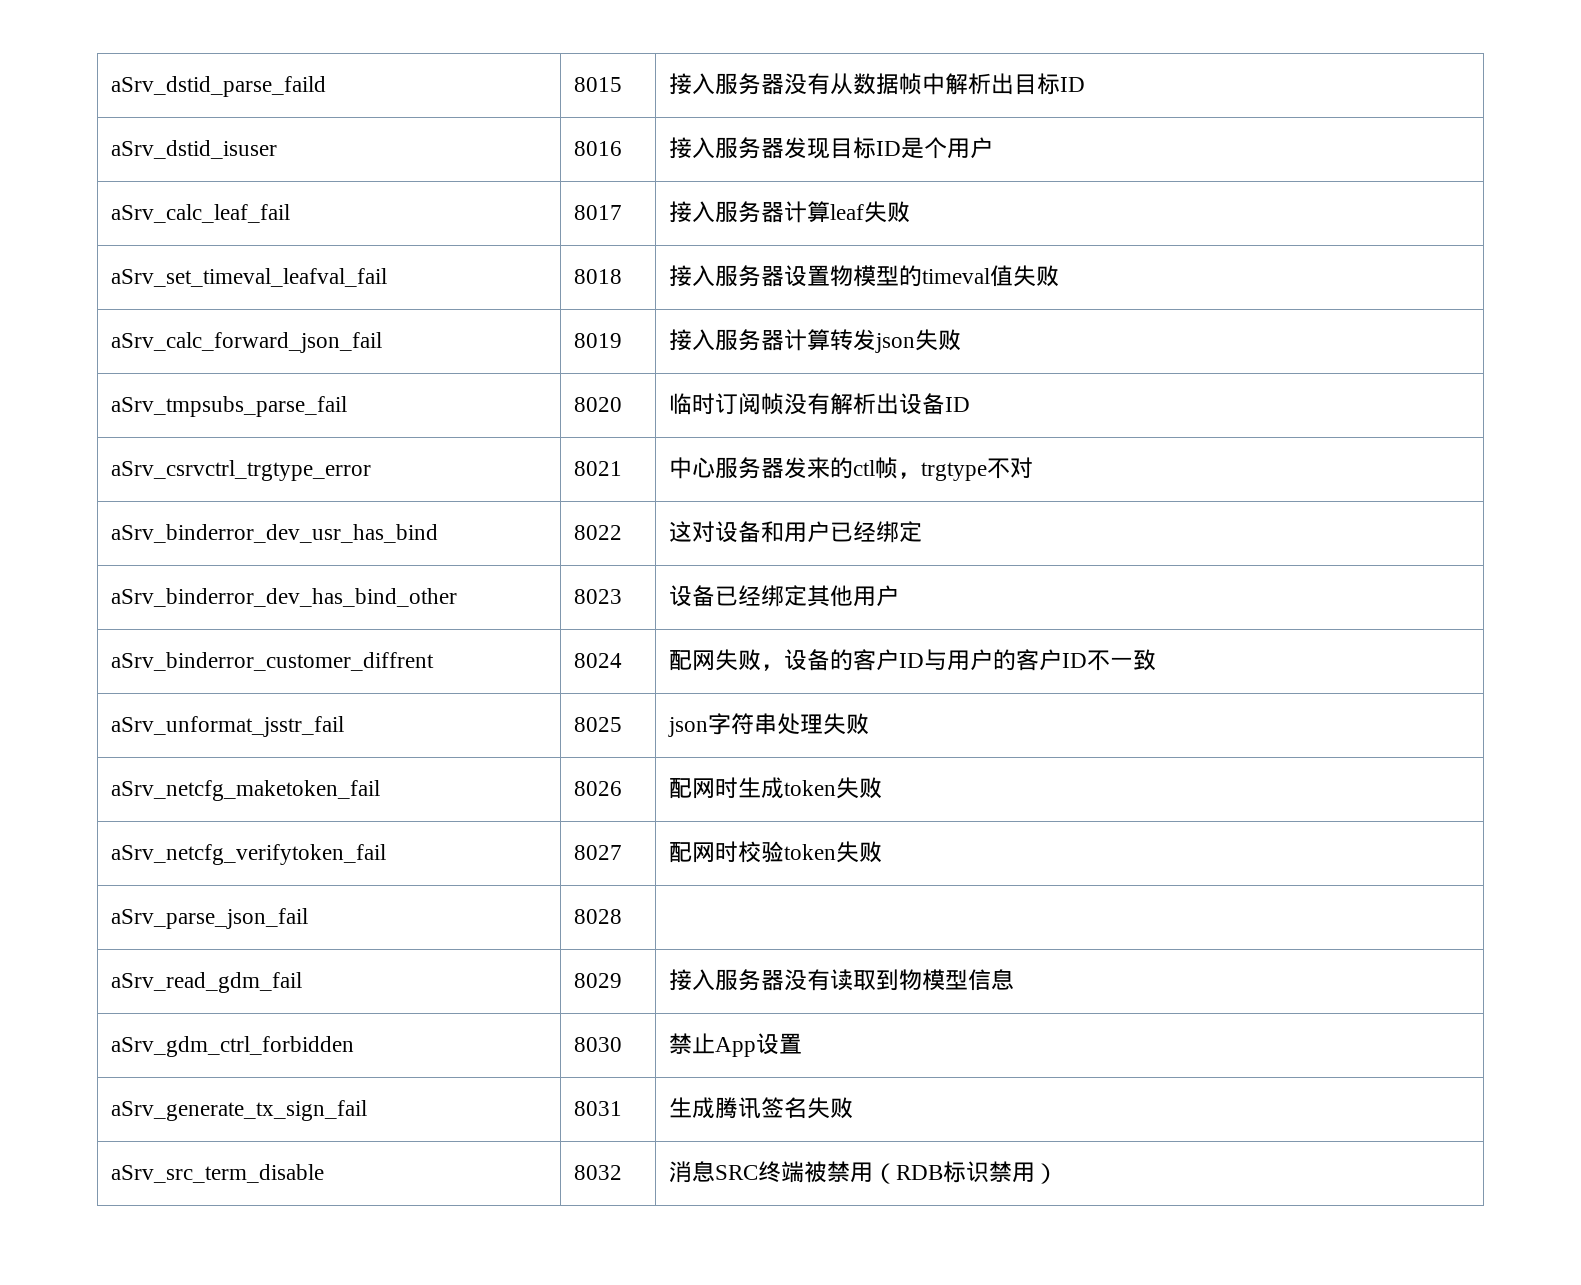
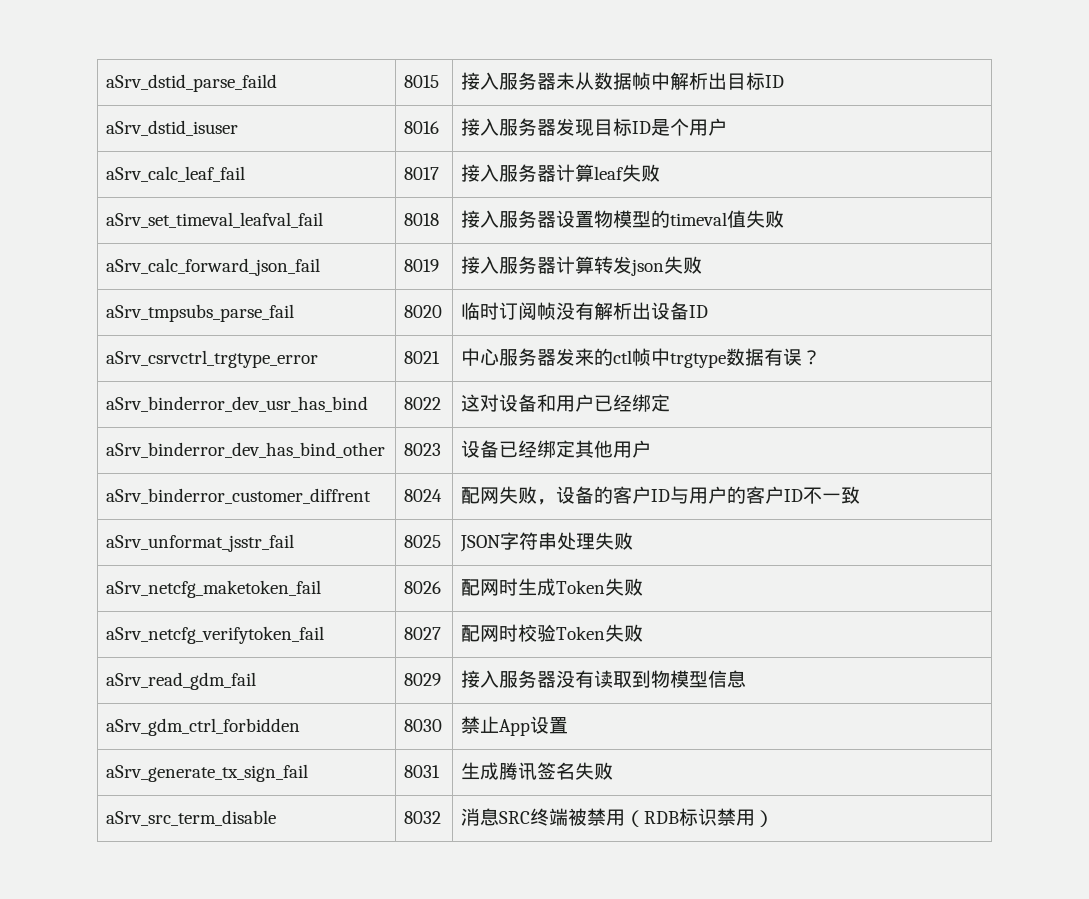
- aSrv_dstid_parse_faild | 8015 | 接入服务器没有从数据帧中解析出目标ID
+ aSrv_dstid_parse_faild | 8015 | 接入服务器未从数据帧中解析出目标ID
- aSrv_csrvctrl_trgtype_error | 8021 | 中心服务器发来的ctl帧，trgtype不对
+ aSrv_csrvctrl_trgtype_error | 8021 | 中心服务器发来的ctl帧中trgtype数据有误？
- aSrv_unformat_jsstr_fail | 8025 | json字符串处理失败
+ aSrv_unformat_jsstr_fail | 8025 | JSON字符串处理失败
- aSrv_netcfg_maketoken_fail | 8026 | 配网时生成token失败
+ aSrv_netcfg_maketoken_fail | 8026 | 配网时生成Token失败
- aSrv_netcfg_verifytoken_fail | 8027 | 配网时校验token失败
- aSrv_parse_json_fail | 8028 |
+ aSrv_netcfg_verifytoken_fail | 8027 | 配网时校验Token失败

